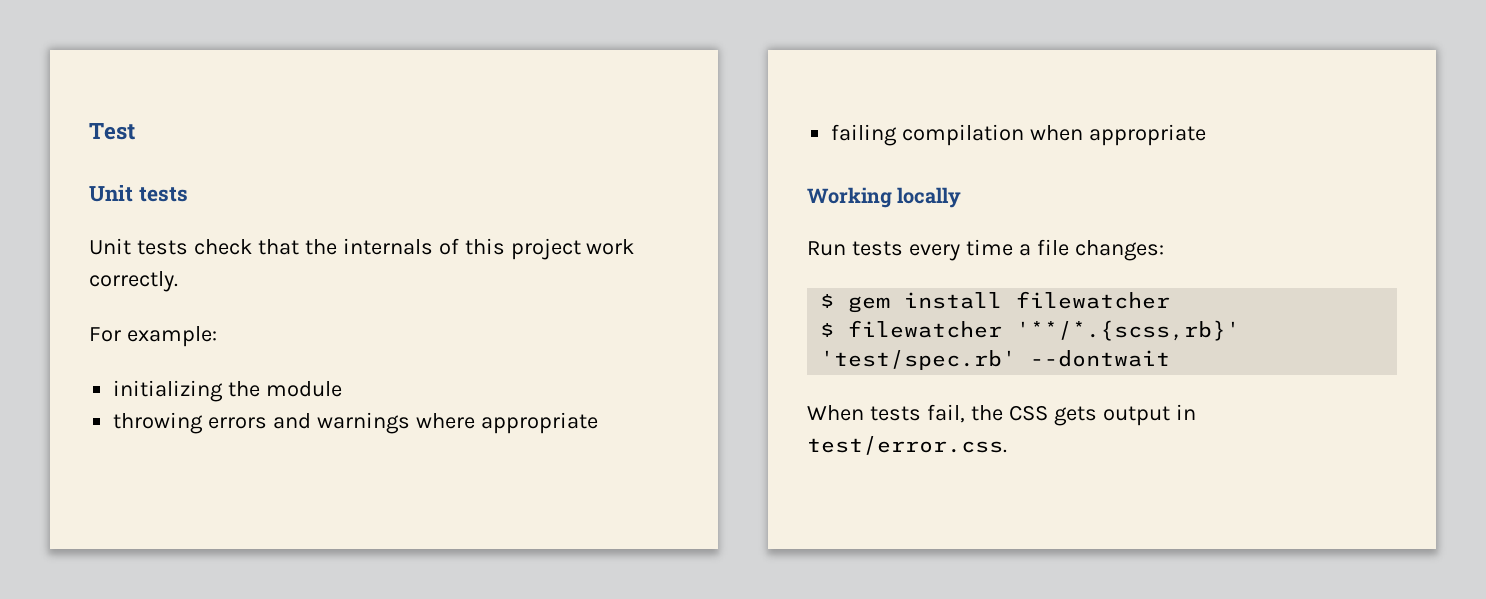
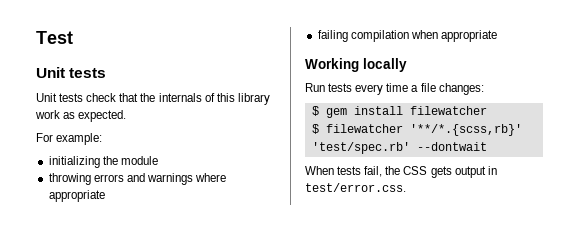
- Unit tests check that the internals of this project work correctly.
+ Unit tests check that the internals of this library work as expected.

